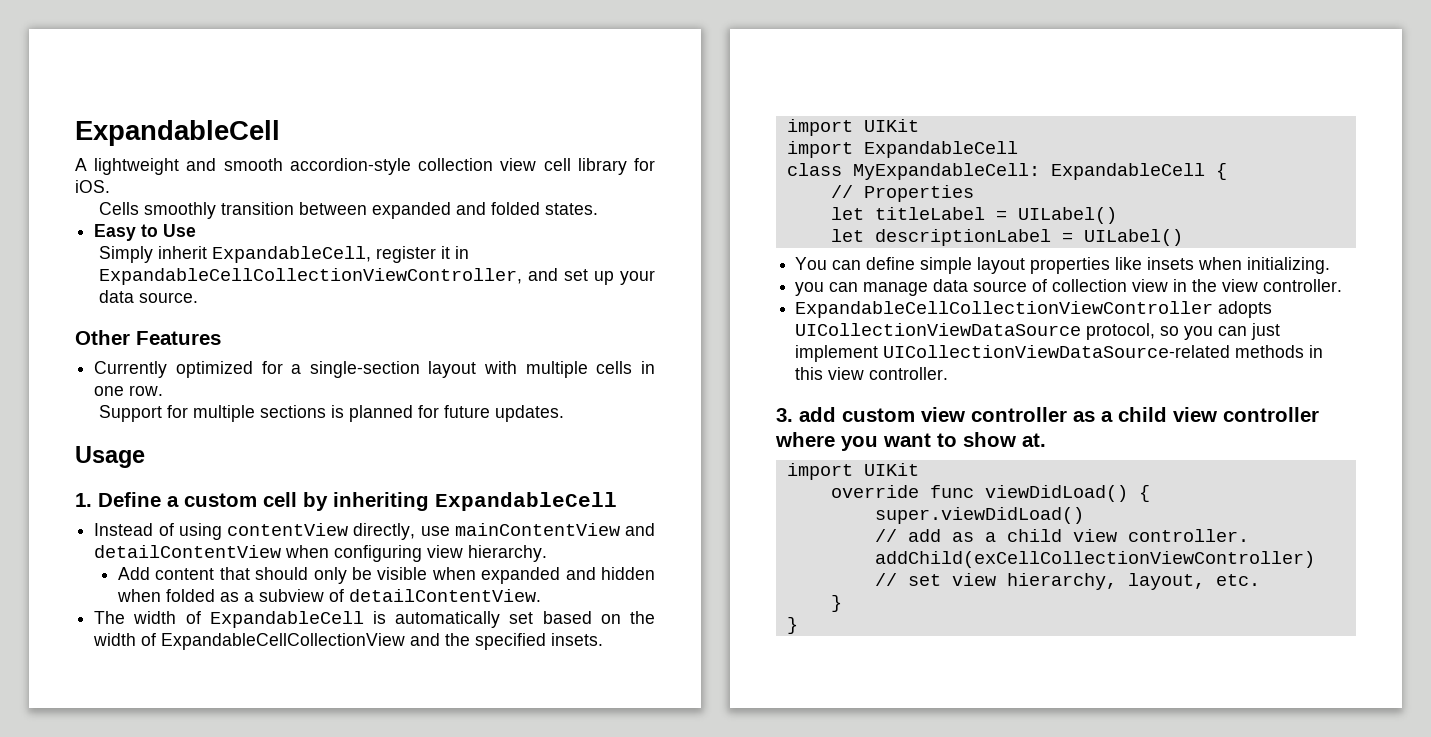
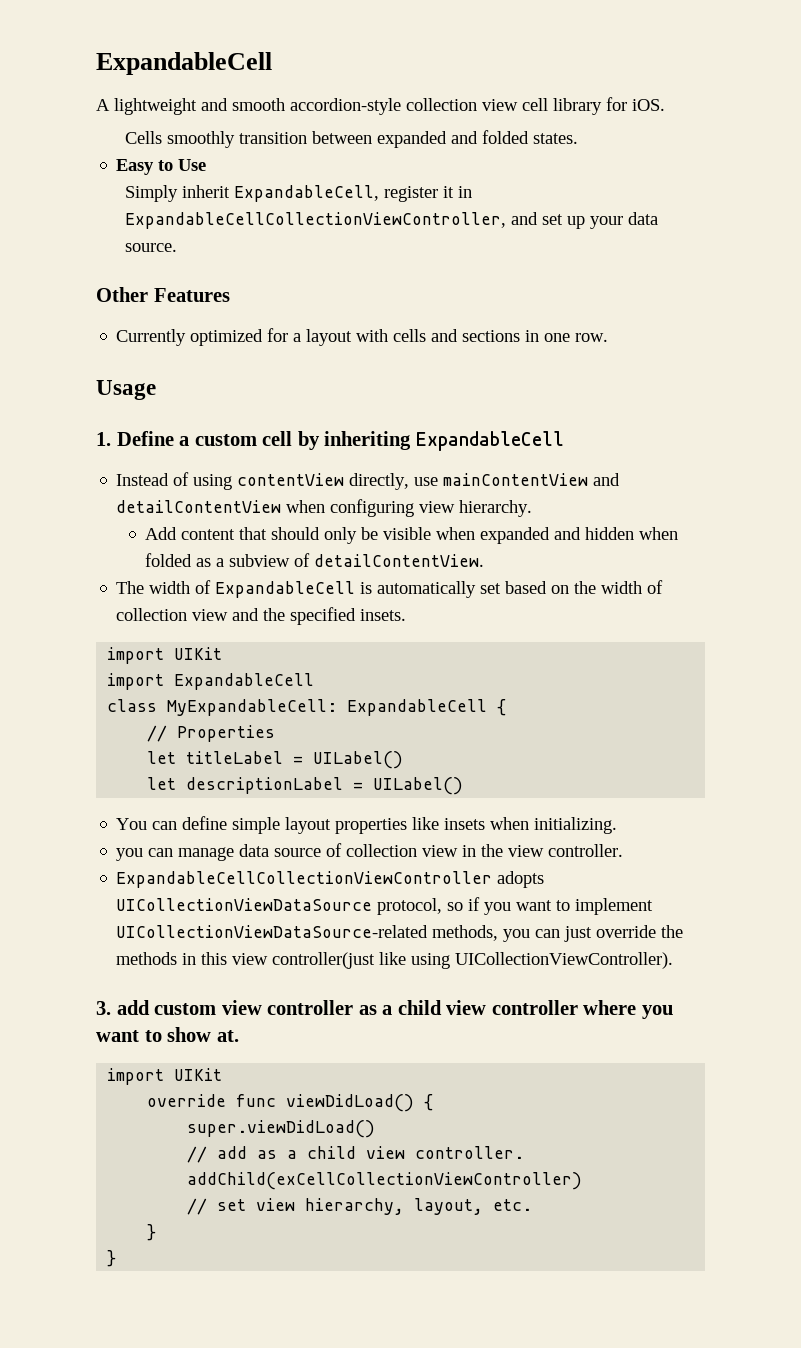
- Currently optimized for a single-section layout with multiple cells in one row.
+ Currently optimized for a layout with cells and sections in one row.
- Support for multiple sections is planned for future updates.
- The width of ExpandableCell is automatically set based on the width of ExpandableCellCollectionView and the specified insets.
+ The width of ExpandableCell is automatically set based on the width of collection view and the specified insets.
- ExpandableCellCollectionViewController adopts UICollectionViewDataSource protocol, so you can just implement UICollectionViewDataSource-related methods in this view controller.
+ ExpandableCellCollectionViewController adopts UICollectionViewDataSource protocol, so if you want to implement UICollectionViewDataSource-related methods, you can just override the methods in this view controller(just like using UICollectionViewController).

